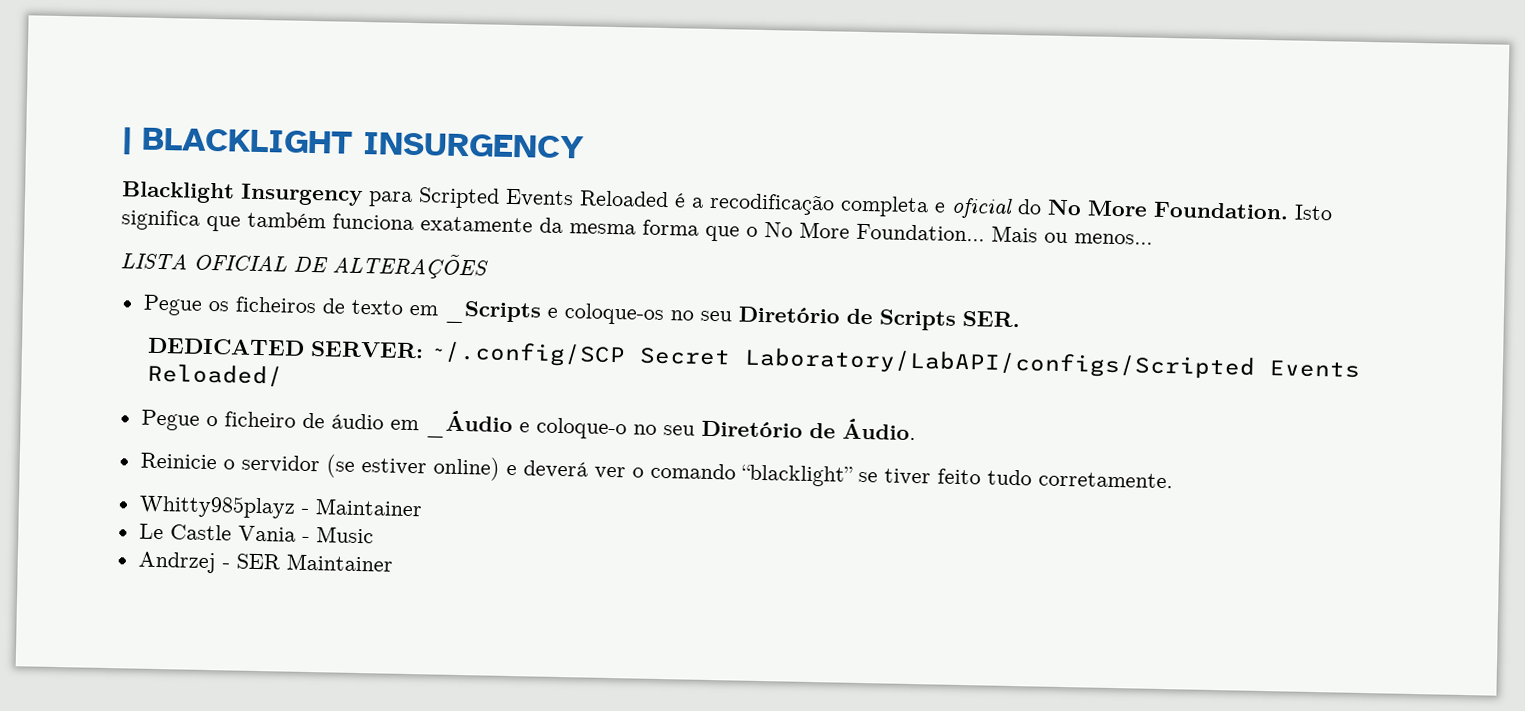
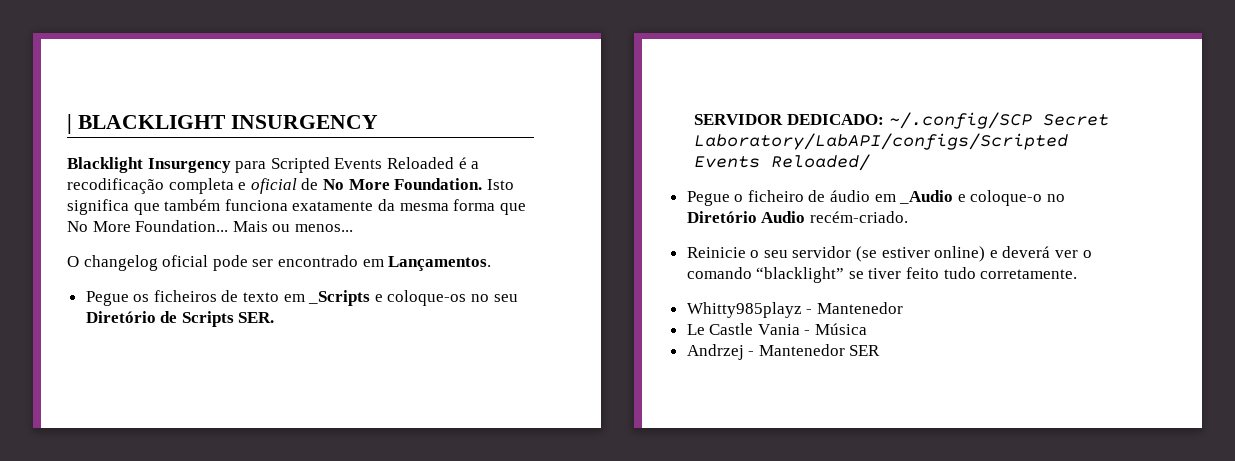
- Blacklight Insurgency para Scripted Events Reloaded é a recodificação completa e oficial do No More Foundation.
+ Blacklight Insurgency para Scripted Events Reloaded é a recodificação completa e oficial de No More Foundation.
- Isto significa que também funciona exatamente da mesma forma que o No More Foundation...
+ Isto significa que também funciona exatamente da mesma forma que No More Foundation...
- LISTA OFICIAL DE ALTERAÇÕES
+ O changelog oficial pode ser encontrado em Lançamentos.
- DEDICATED SERVER: ~/.config/SCP Secret Laboratory/LabAPI/configs/Scripted Events Reloaded/
+ SERVIDOR DEDICADO: ~/.config/SCP Secret Laboratory/LabAPI/configs/Scripted Events Reloaded/
- Pegue o ficheiro de áudio em _Áudio e coloque-o no seu Diretório de Áudio.
+ Pegue o ficheiro de áudio em _Audio e coloque-o no Diretório Audio recém-criado.
- Reinicie o servidor (se estiver online) e deverá ver o comando “blacklight” se tiver feito tudo corretamente.
+ Reinicie o seu servidor (se estiver online) e deverá ver o comando “blacklight” se tiver feito tudo corretamente.
- Whitty985playz - Maintainer
+ Whitty985playz - Mantenedor
- Le Castle Vania - Music
+ Le Castle Vania - Música
- Andrzej - SER Maintainer
+ Andrzej - Mantenedor SER

